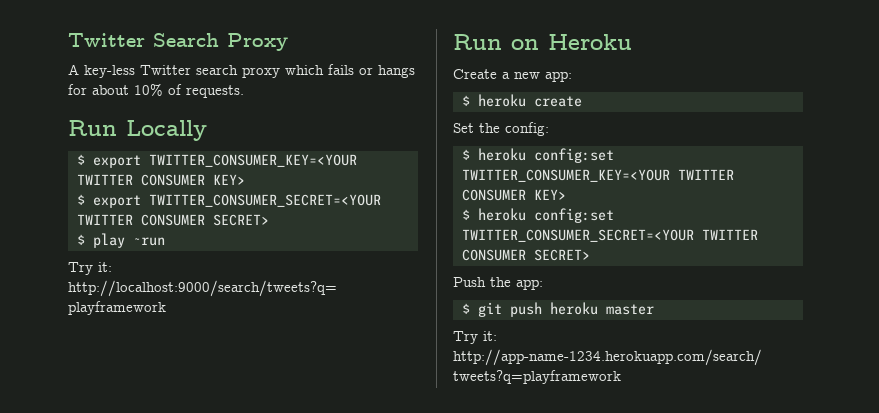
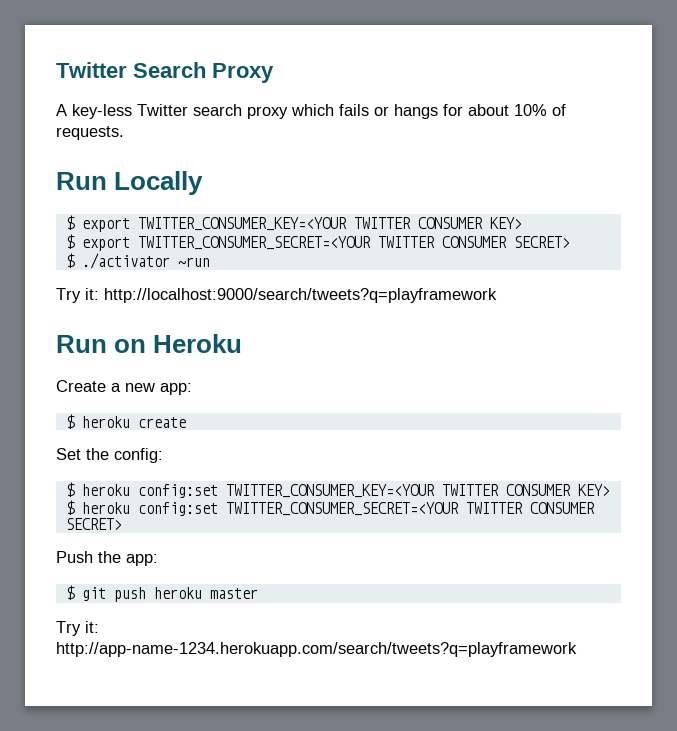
- $ play ~run
+ $ ./activator ~run

